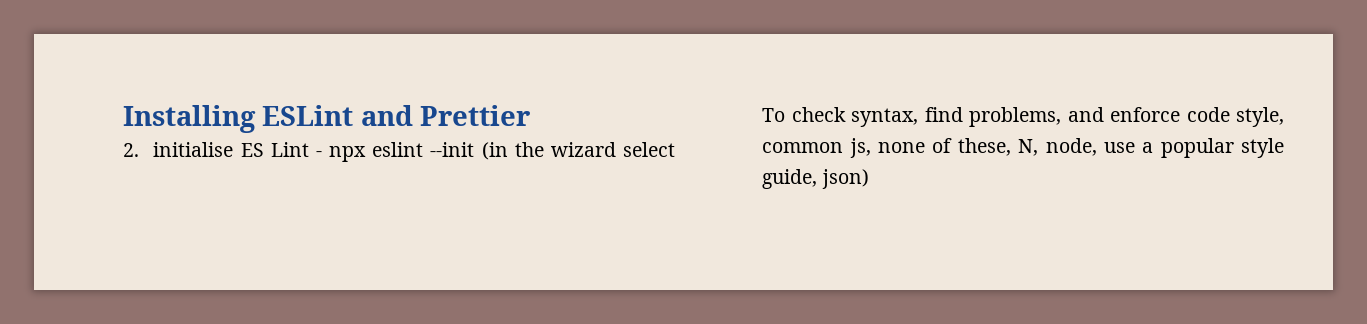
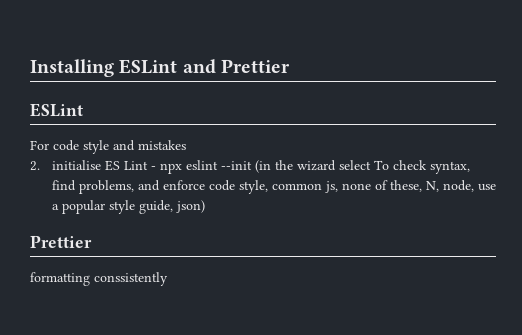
  Installing ESLint and Prettier
+ ESLint
+ For code style and mistakes
  2. initialise ES Lint - npx eslint --init (in the wizard select To check syntax, find problems, and enforce code style, common js, none of these, N, node, use a popular style guide, json)
+ Prettier
+ formatting conssistently

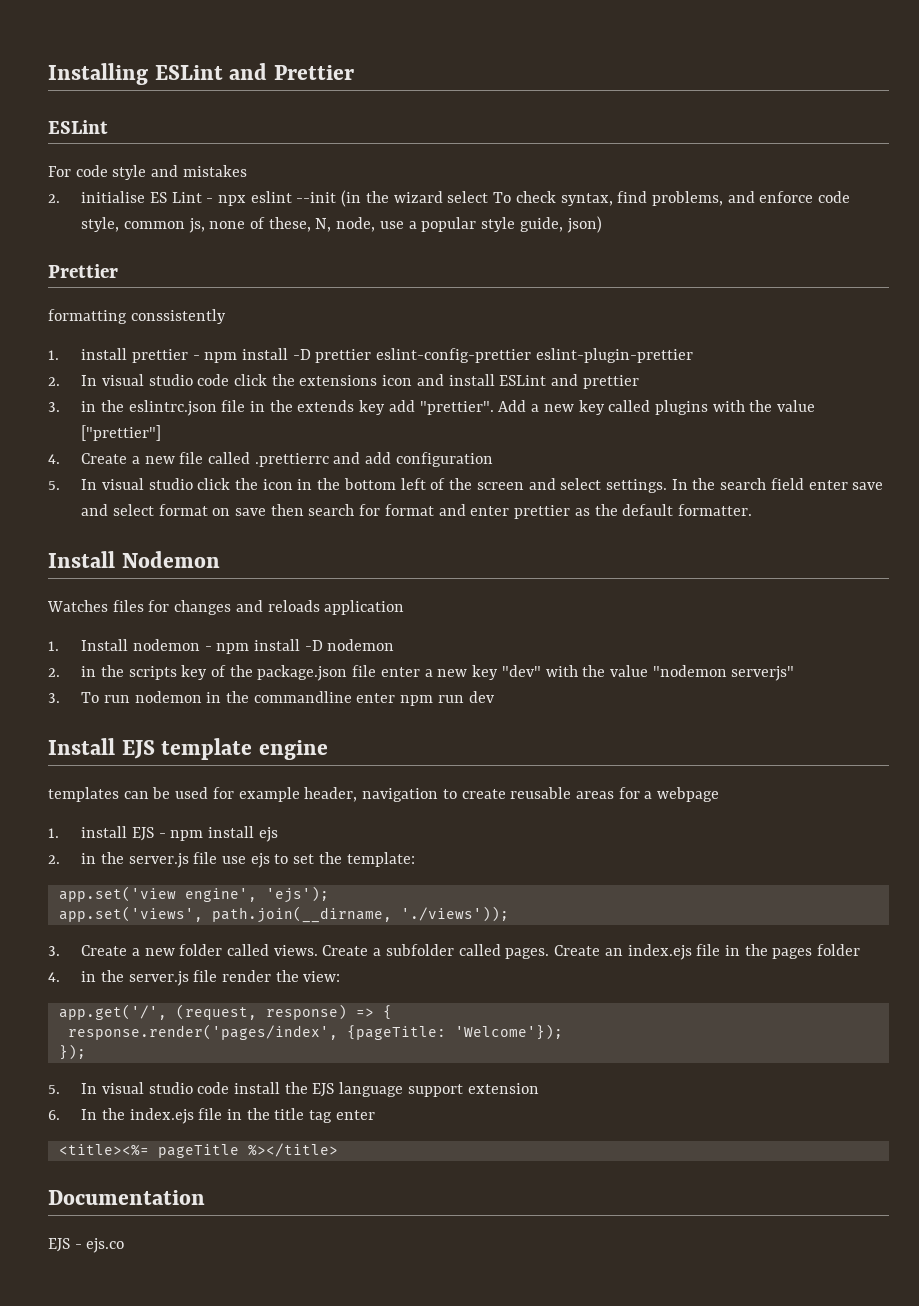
+ 1. install prettier - npm install -D prettier eslint-config-prettier eslint-plugin-prettier
+ 2. In visual studio code click the extensions icon and install ESLint and prettier
+ 3. in the eslintrc.json file in the extends key add "prettier". Add a new key called plugins with the value ["prettier"]
+ 4. Create a new file called .prettierrc and add configuration
+ 5. In visual studio click the icon in the bottom left of the screen and select settings. In the search field enter save and select format on save then search for format and enter prettier as the default formatter.
+ Install Nodemon
+ Watches files for changes and reloads application
+ 1. Install nodemon - npm install -D nodemon
+ 2. in the scripts key of the package.json file enter a new key "dev" with the value "nodemon serverjs"
+ 3. To run nodemon in the commandline enter npm run dev
+ Install EJS template engine
+ templates can be used for example header, navigation to create reusable areas for a webpage
+ 1. install EJS - npm install ejs
+ 2. in the server.js file use ejs to set the template:
+ app.set('view engine', 'ejs');
+ app.set('views', path.join(__dirname, './views'));
+ 3. Create a new folder called views. Create a subfolder called pages. Create an index.ejs file in the pages folder
+ 4. in the server.js file render the view:
+ app.get('/', (request, response) => {
+ response.render('pages/index', {pageTitle: 'Welcome'});
+ });
+ 5. In visual studio code install the EJS language support extension
+ 6. In the index.ejs file in the title tag enter
+ <title><%= pageTitle %></title>
+ Documentation
+ EJS - ejs.co

